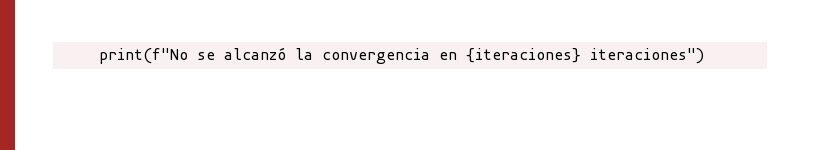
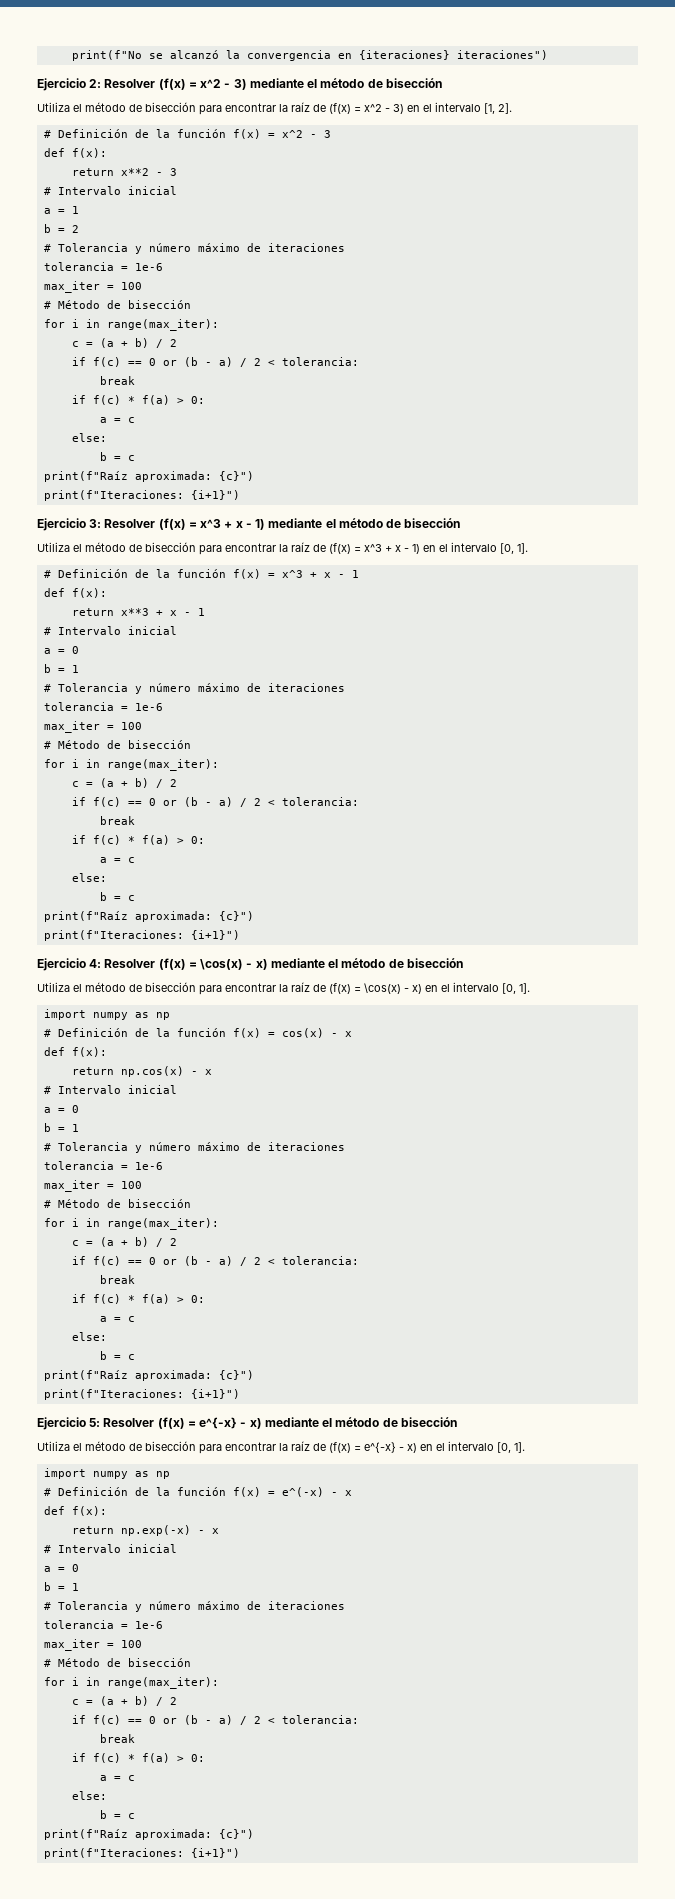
+ Ejercicio 2: Resolver (f(x) = x^2 - 3) mediante el método de bisección
+ Utiliza el método de bisección para encontrar la raíz de (f(x) = x^2 - 3) en el intervalo [1, 2].
+ # Definición de la función f(x) = x^2 - 3
+ def f(x):
+ return x**2 - 3
+ # Intervalo inicial
+ a = 1
+ b = 2
+ # Tolerancia y número máximo de iteraciones
+ tolerancia = 1e-6
+ max_iter = 100
+ # Método de bisección
+ for i in range(max_iter):
+ c = (a + b) / 2
+ if f(c) == 0 or (b - a) / 2 < tolerancia:
+ break
+ if f(c) * f(a) > 0:
+ a = c
+ else:
+ b = c
+ print(f"Raíz aproximada: {c}")
+ print(f"Iteraciones: {i+1}")
+ Ejercicio 3: Resolver (f(x) = x^3 + x - 1) mediante el método de bisección
+ Utiliza el método de bisección para encontrar la raíz de (f(x) = x^3 + x - 1) en el intervalo [0, 1].
+ # Definición de la función f(x) = x^3 + x - 1
+ def f(x):
+ return x**3 + x - 1
+ # Intervalo inicial
+ a = 0
+ b = 1
+ # Tolerancia y número máximo de iteraciones
+ tolerancia = 1e-6
+ max_iter = 100
+ # Método de bisección
+ for i in range(max_iter):
+ c = (a + b) / 2
+ if f(c) == 0 or (b - a) / 2 < tolerancia:
+ break
+ if f(c) * f(a) > 0:
+ a = c
+ else:
+ b = c
+ print(f"Raíz aproximada: {c}")
+ print(f"Iteraciones: {i+1}")
+ Ejercicio 4: Resolver (f(x) = \cos(x) - x) mediante el método de bisección
+ Utiliza el método de bisección para encontrar la raíz de (f(x) = \cos(x) - x) en el intervalo [0, 1].
+ import numpy as np
+ # Definición de la función f(x) = cos(x) - x
+ def f(x):
+ return np.cos(x) - x
+ # Intervalo inicial
+ a = 0
+ b = 1
+ # Tolerancia y número máximo de iteraciones
+ tolerancia = 1e-6
+ max_iter = 100
+ # Método de bisección
+ for i in range(max_iter):
+ c = (a + b) / 2
+ if f(c) == 0 or (b - a) / 2 < tolerancia:
+ break
+ if f(c) * f(a) > 0:
+ a = c
+ else:
+ b = c
+ print(f"Raíz aproximada: {c}")
+ print(f"Iteraciones: {i+1}")
+ Ejercicio 5: Resolver (f(x) = e^{-x} - x) mediante el método de bisección
+ Utiliza el método de bisección para encontrar la raíz de (f(x) = e^{-x} - x) en el intervalo [0, 1].
+ import numpy as np
+ # Definición de la función f(x) = e^(-x) - x
+ def f(x):
+ return np.exp(-x) - x
+ # Intervalo inicial
+ a = 0
+ b = 1
+ # Tolerancia y número máximo de iteraciones
+ tolerancia = 1e-6
+ max_iter = 100
+ # Método de bisección
+ for i in range(max_iter):
+ c = (a + b) / 2
+ if f(c) == 0 or (b - a) / 2 < tolerancia:
+ break
+ if f(c) * f(a) > 0:
+ a = c
+ else:
+ b = c
+ print(f"Raíz aproximada: {c}")
+ print(f"Iteraciones: {i+1}")

